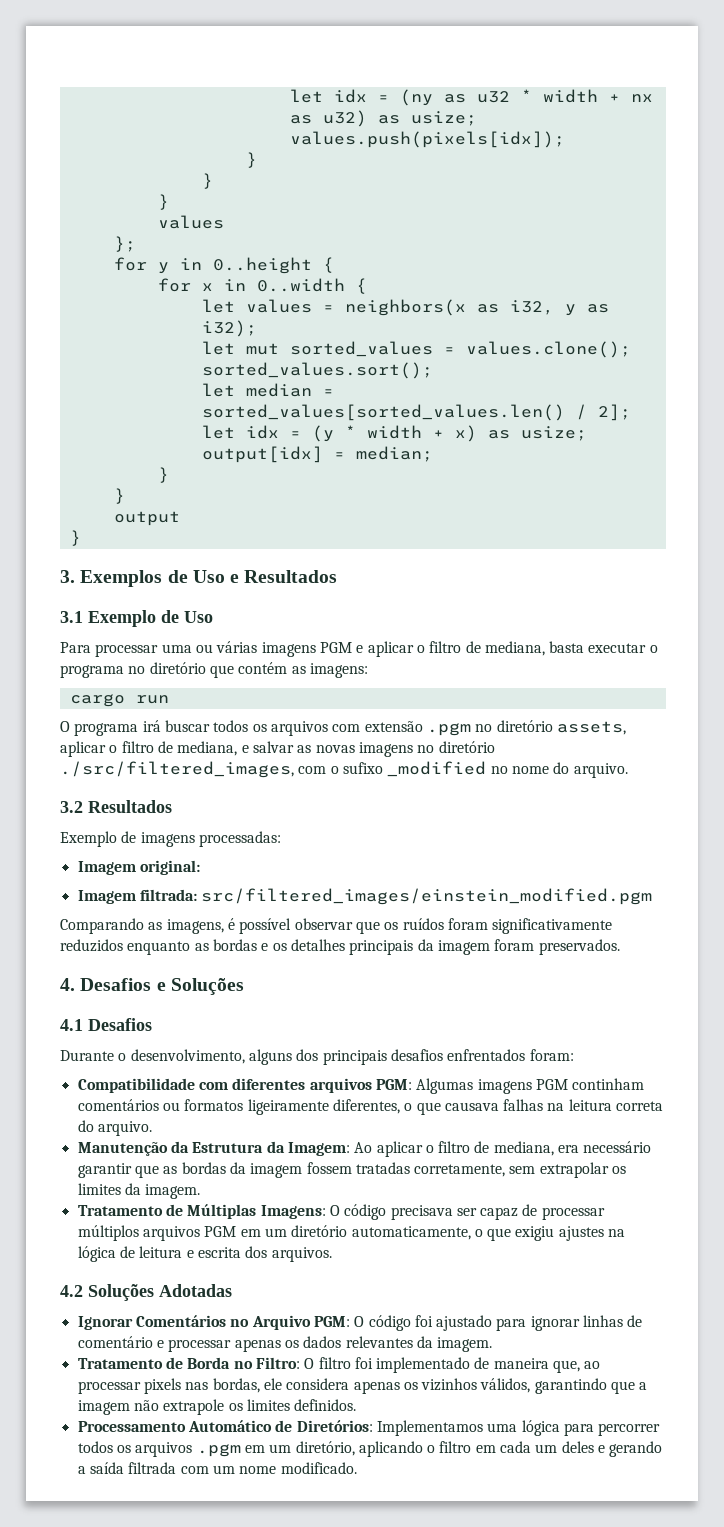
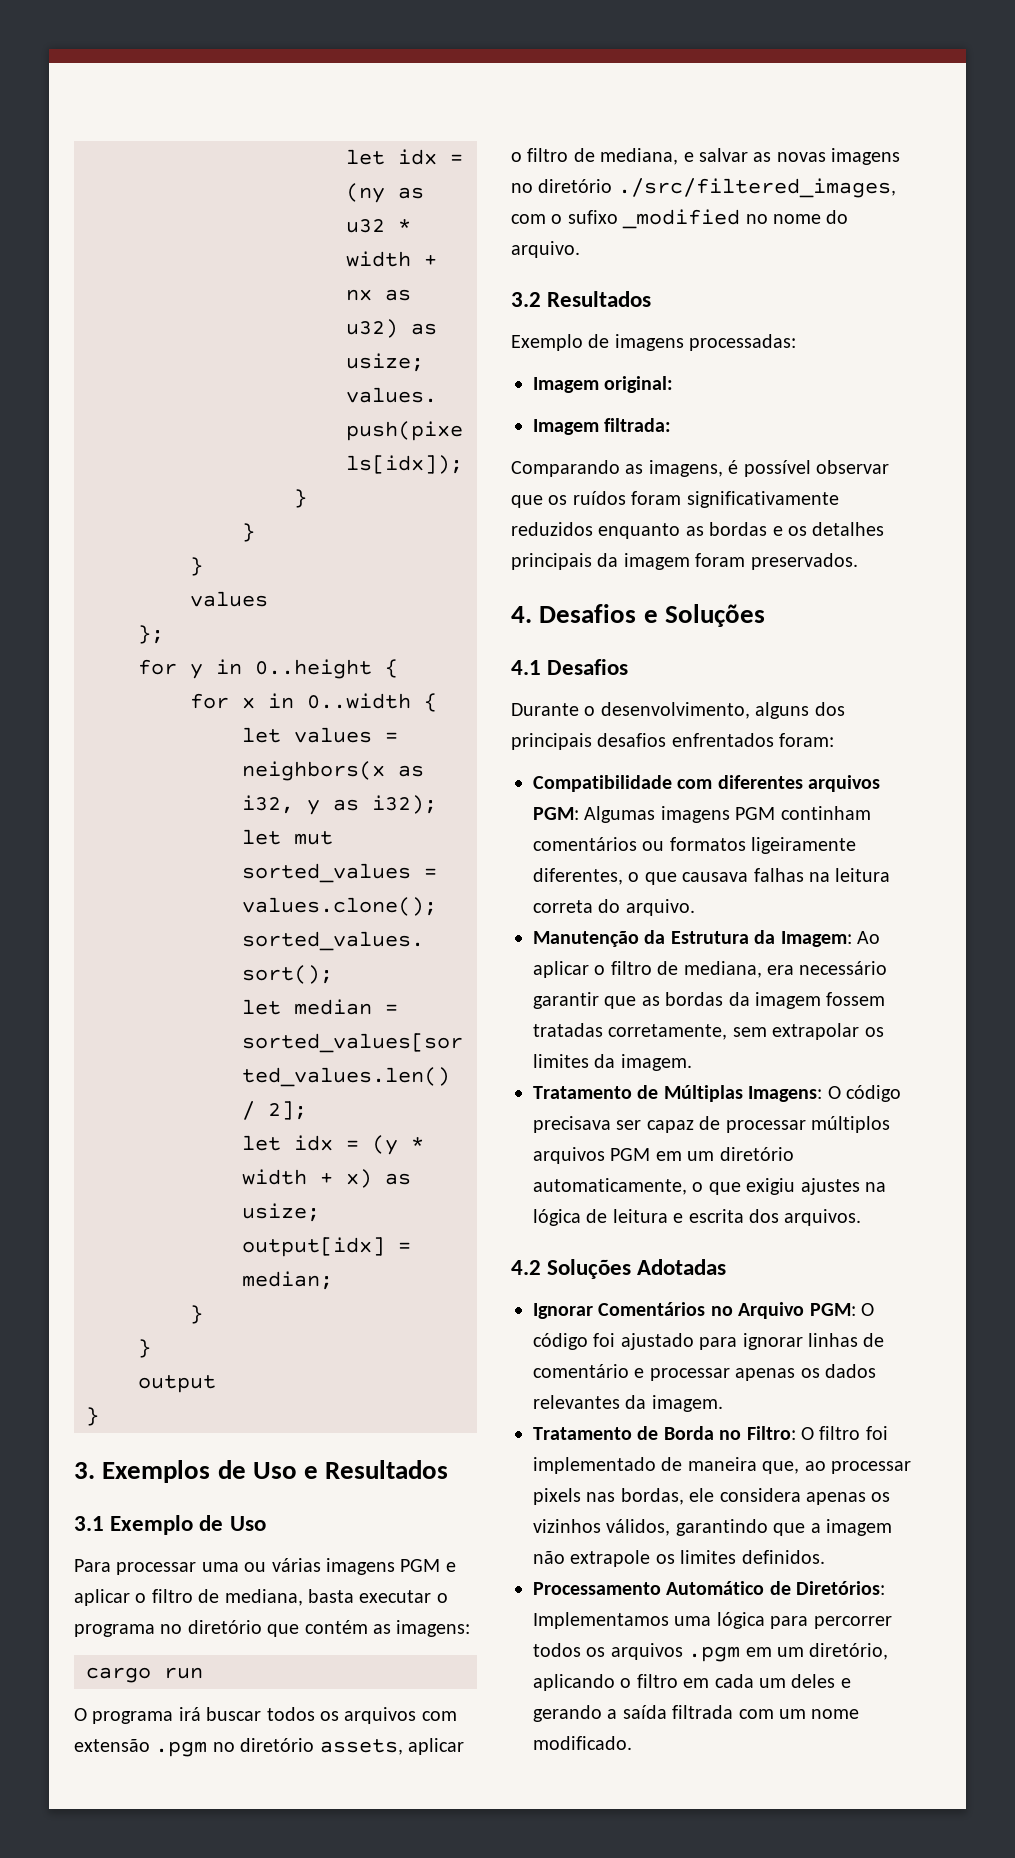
- Imagem filtrada: src/filtered_images/einstein_modified.pgm
+ Imagem filtrada:

